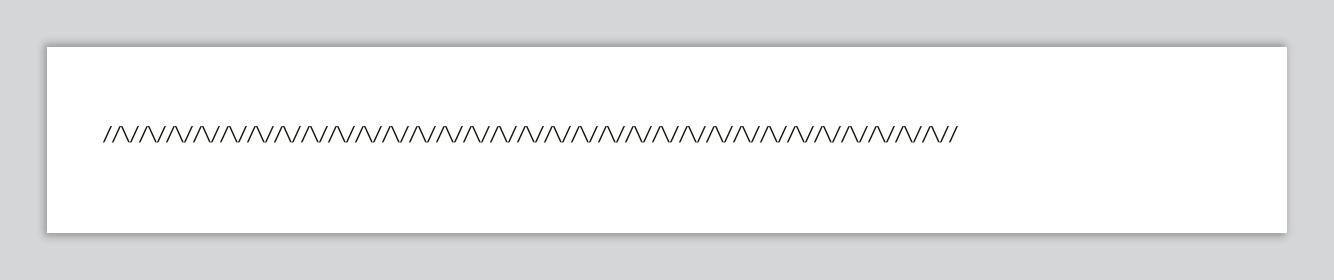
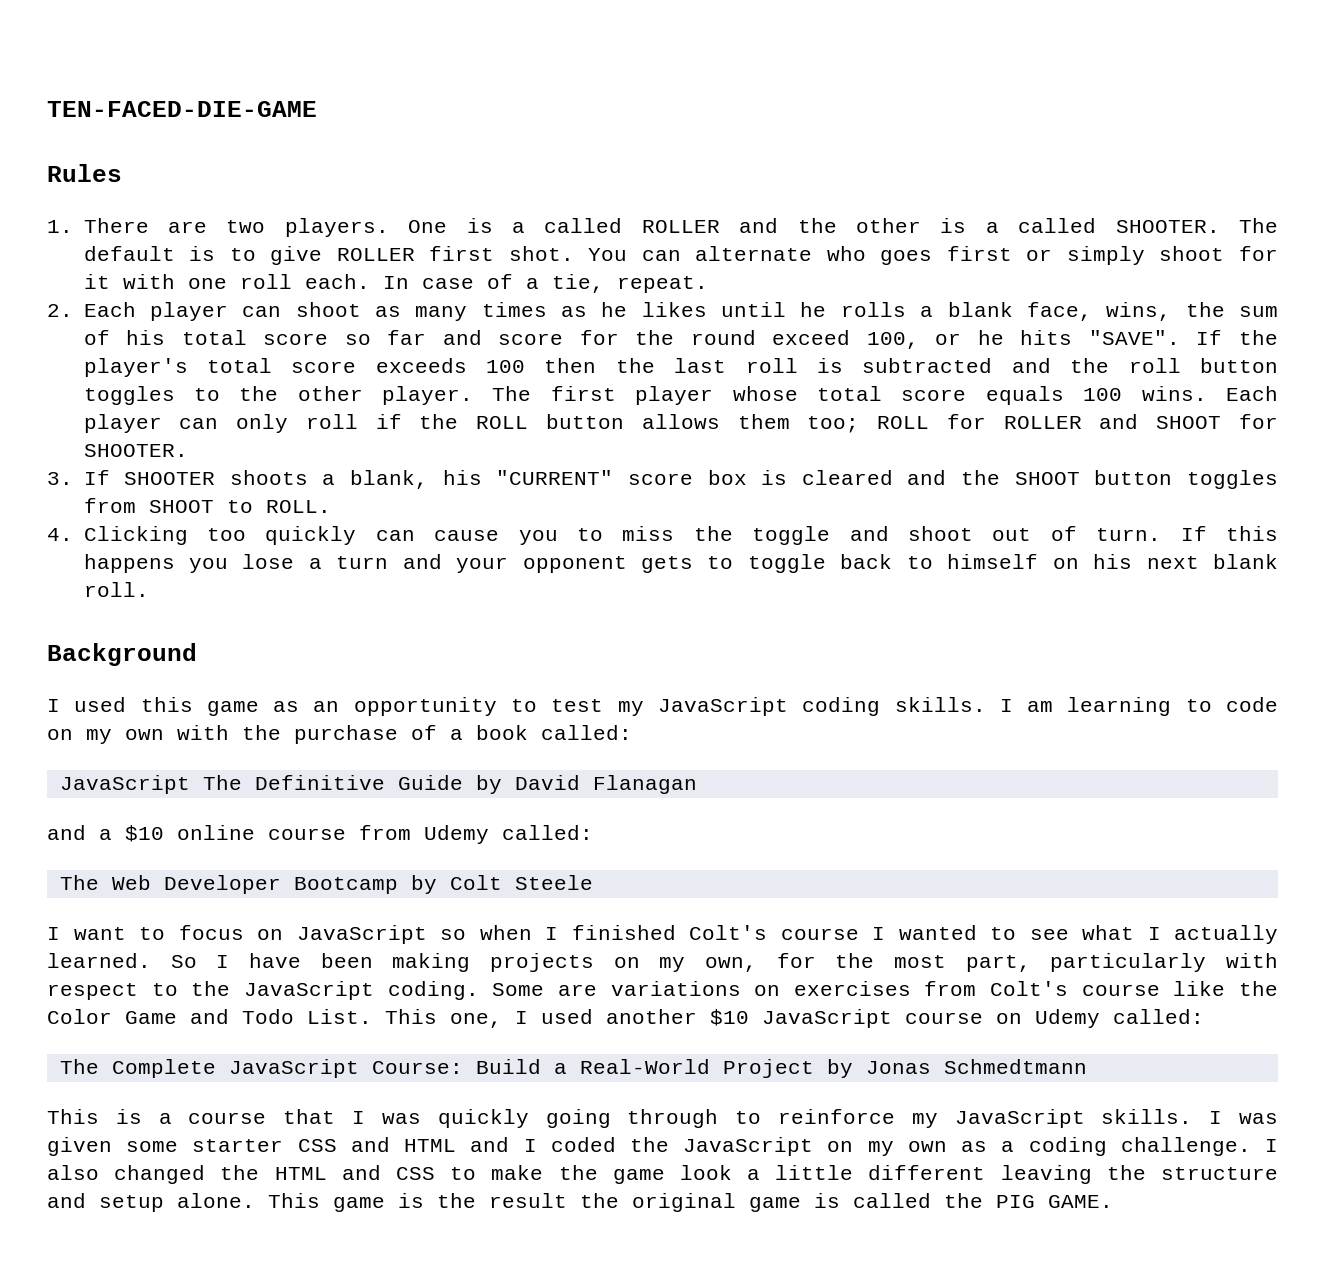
- //\//\//\//\//\//\//\//\//\//\//\//\//\//\//\//\//\//\//\//\//\//\//\//\//\//\//\//\//\//\//\//
+ TEN-FACED-DIE-GAME
+ Rules
+ 1. There are two players. One is a called ROLLER and the other is a called SHOOTER. The default is to give ROLLER first shot. You can alternate who goes first or simply shoot for it with one roll each. In case of a tie, repeat.
+ 2. Each player can shoot as many times as he likes until he rolls a blank face, wins, the sum of his total score so far and score for the round exceed 100, or he hits "SAVE". If the player's total score exceeds 100 then the last roll is subtracted and the roll button toggles to the other player. The first player whose total score equals 100 wins. Each player can only roll if the ROLL button allows them too; ROLL for ROLLER and SHOOT for SHOOTER.
+ 3. If SHOOTER shoots a blank, his "CURRENT" score box is cleared and the SHOOT button toggles from SHOOT to ROLL.
+ 4. Clicking too quickly can cause you to miss the toggle and shoot out of turn. If this happens you lose a turn and your opponent gets to toggle back to himself on his next blank roll.
+ Background
+ I used this game as an opportunity to test my JavaScript coding skills. I am learning to code on my own with the purchase of a book called:
+ JavaScript The Definitive Guide by David Flanagan
+ and a $10 online course from Udemy called:
+ The Web Developer Bootcamp by Colt Steele
+ I want to focus on JavaScript so when I finished Colt's course I wanted to see what I actually learned. So I have been making projects on my own, for the most part, particularly with respect to the JavaScript coding. Some are variations on exercises from Colt's course like the Color Game and Todo List. This one, I used another $10 JavaScript course on Udemy called:
+ The Complete JavaScript Course: Build a Real-World Project by Jonas Schmedtmann
+ This is a course that I was quickly going through to reinforce my JavaScript skills. I was given some starter CSS and HTML and I coded the JavaScript on my own as a coding challenge. I also changed the HTML and CSS to make the game look a little different leaving the structure and setup alone. This game is the result the original game is called the PIG GAME.

